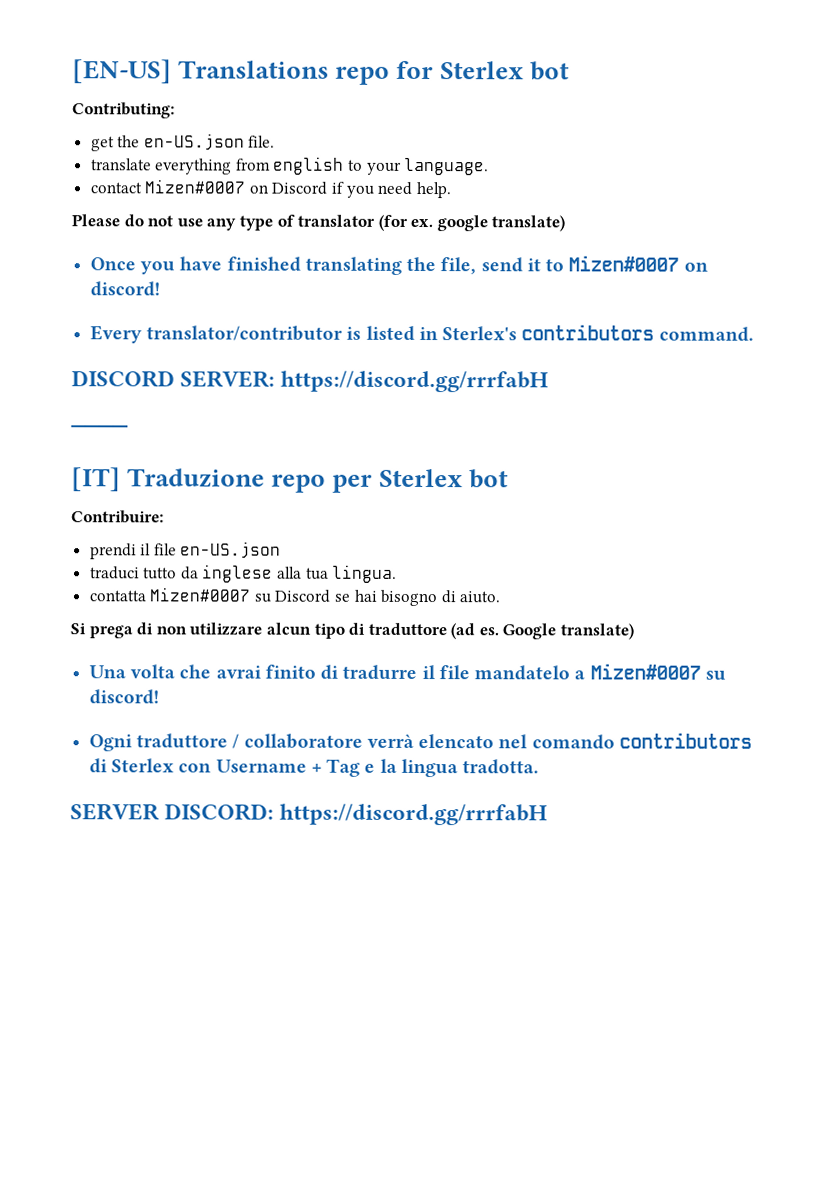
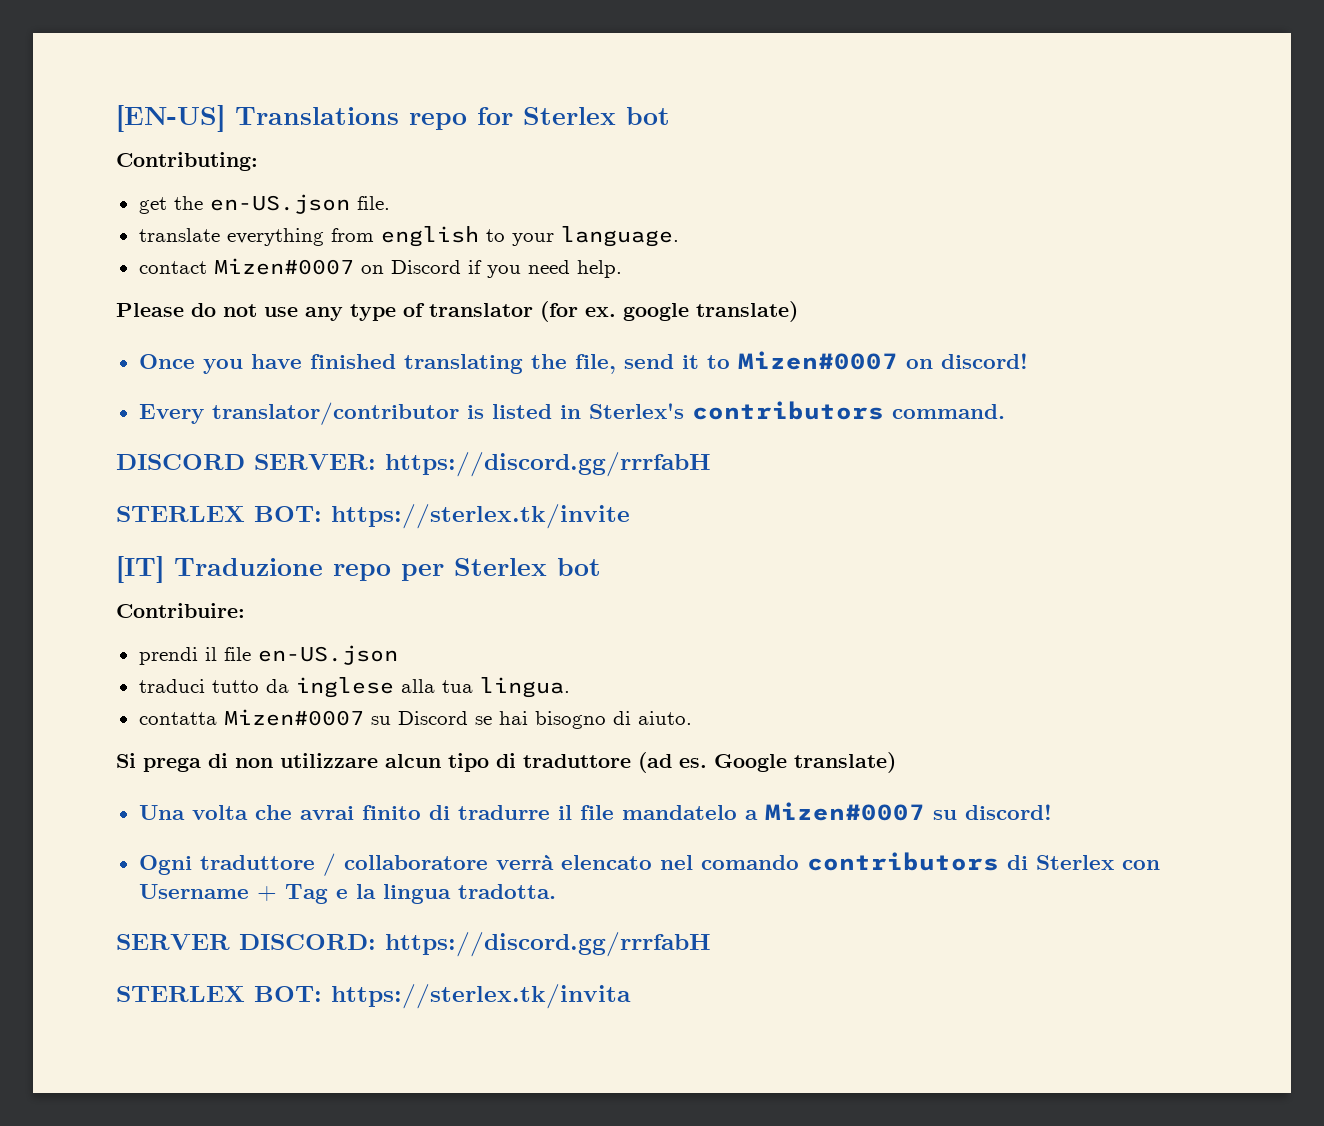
- ────
+ STERLEX BOT: https://sterlex.tk/invite
+ STERLEX BOT: https://sterlex.tk/invita

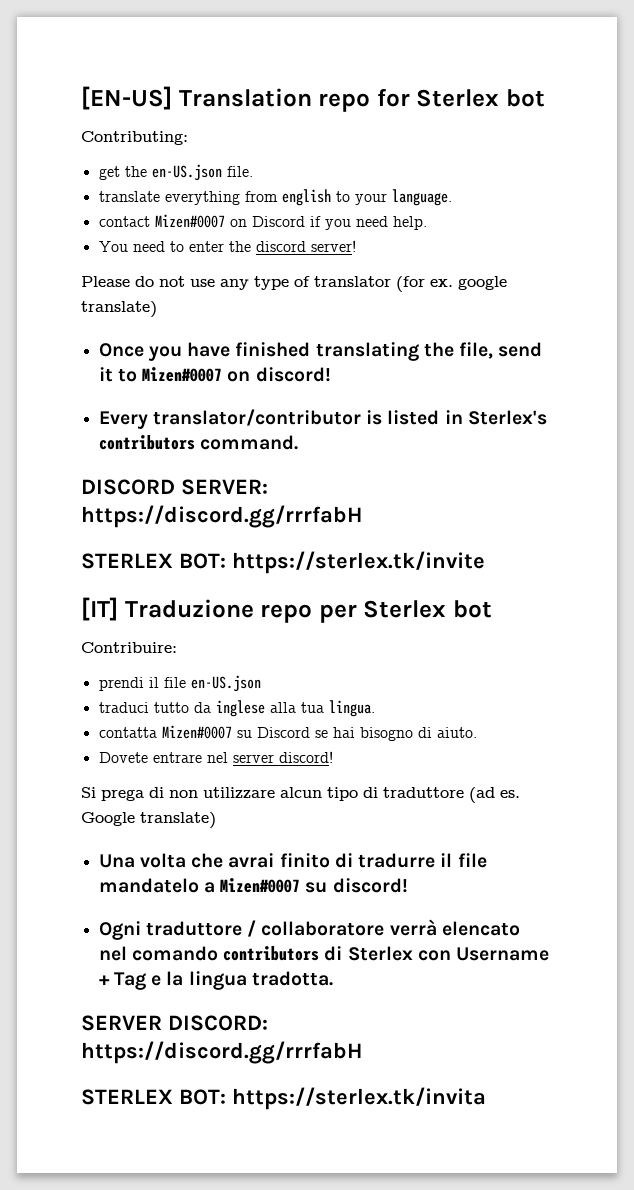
- [EN-US] Translations repo for Sterlex bot
+ [EN-US] Translation repo for Sterlex bot
+ You need to enter the discord server!
+ Dovete entrare nel server discord!

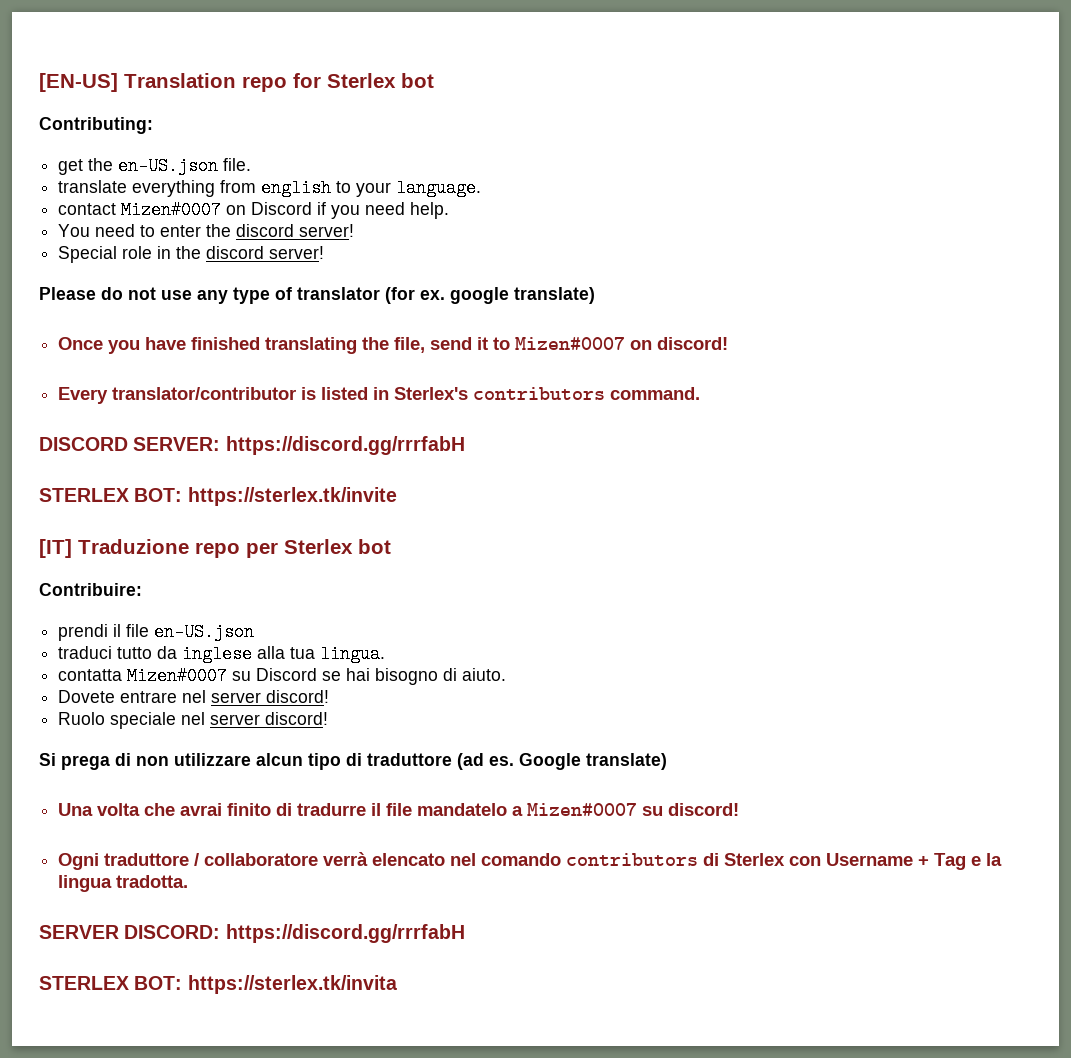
+ Special role in the discord server!
+ Ruolo speciale nel server discord!

